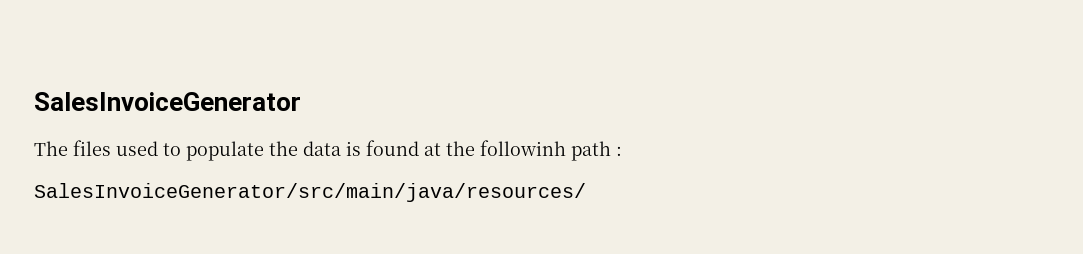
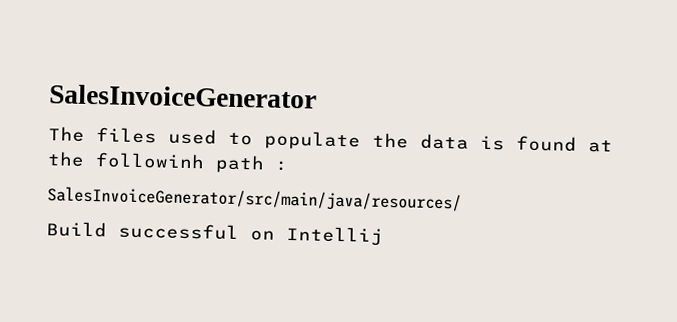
+ Build successful on Intellij

